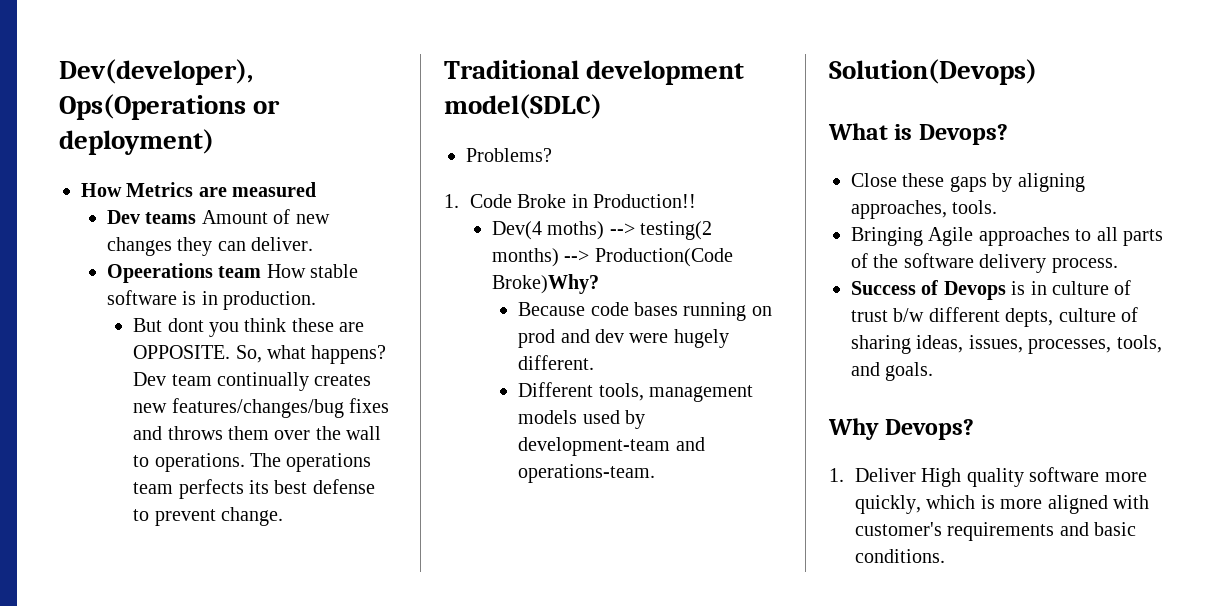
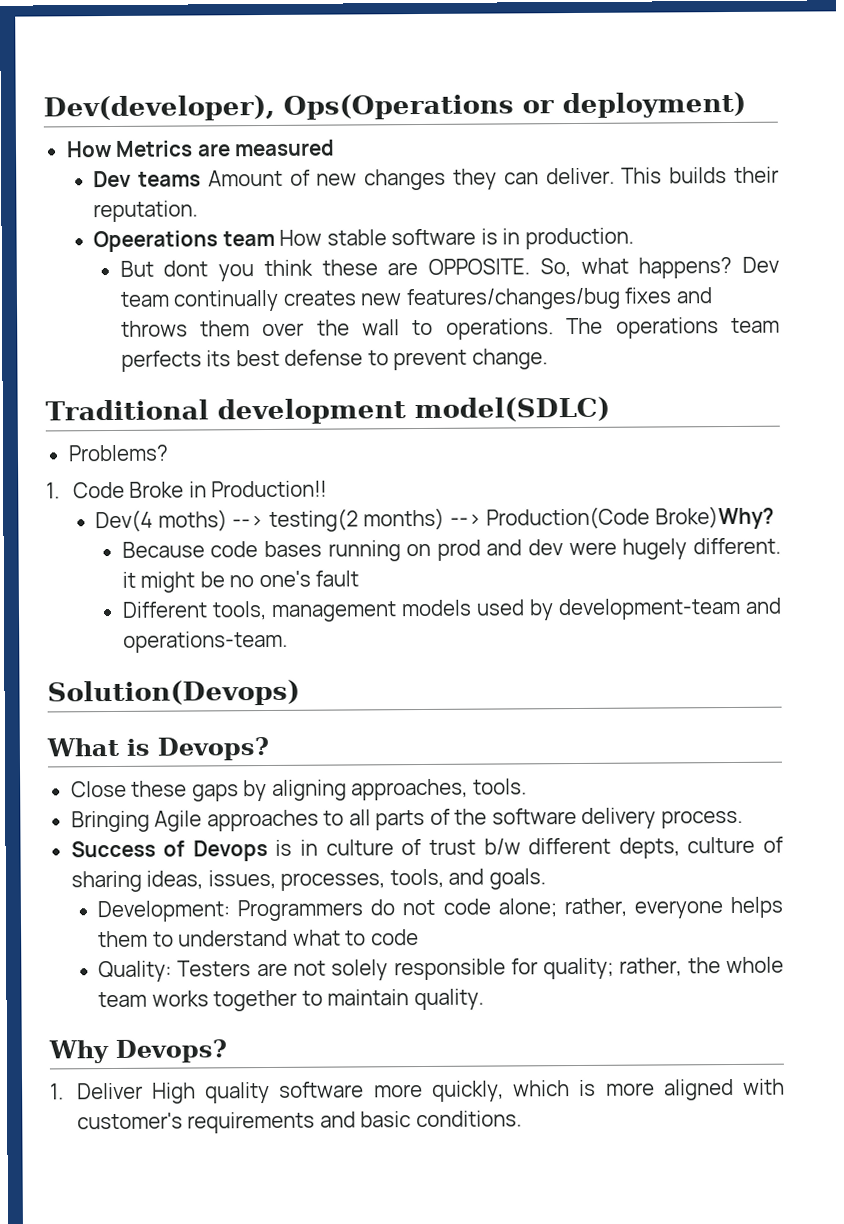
+ This builds their reputation.
- Because code bases running on prod and dev were hugely different.
+ Because code bases running on prod and dev were hugely different. it might be no one's fault
+ Development: Programmers do not code alone; rather, everyone helps them to understand what to code
+ Quality: Testers are not solely responsible for quality; rather, the whole team works together to maintain quality.

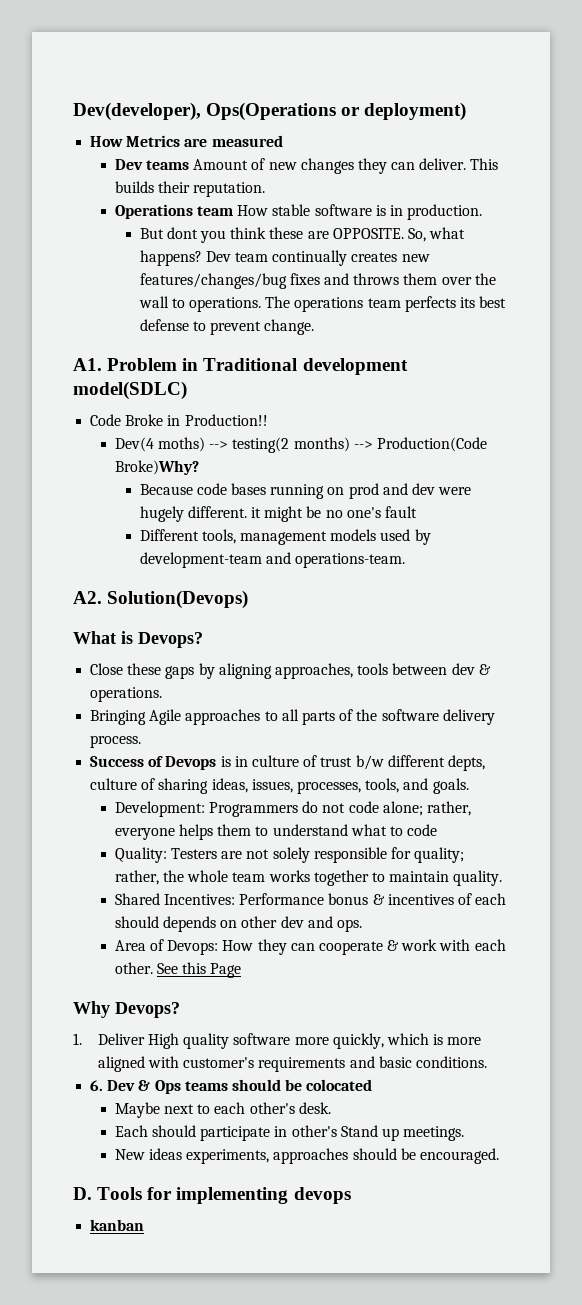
- Opeerations team How stable software is in production.
+ Operations team How stable software is in production.
- Traditional development model(SDLC)
+ A1. Problem in Traditional development model(SDLC)
- Problems?
- 1. Code Broke in Production!!
+ Code Broke in Production!!
- Solution(Devops)
+ A2. Solution(Devops)
- Close these gaps by aligning approaches, tools.
+ Close these gaps by aligning approaches, tools between dev & operations.
+ Shared Incentives: Performance bonus & incentives of each should depends on other dev and ops.
+ Area of Devops: How they can cooperate & work with each other. See this Page
+ 6. Dev & Ops teams should be colocated
+ Maybe next to each other's desk.
+ Each should participate in other's Stand up meetings.
+ New ideas experiments, approaches should be encouraged.
+ D. Tools for implementing devops
+ kanban

